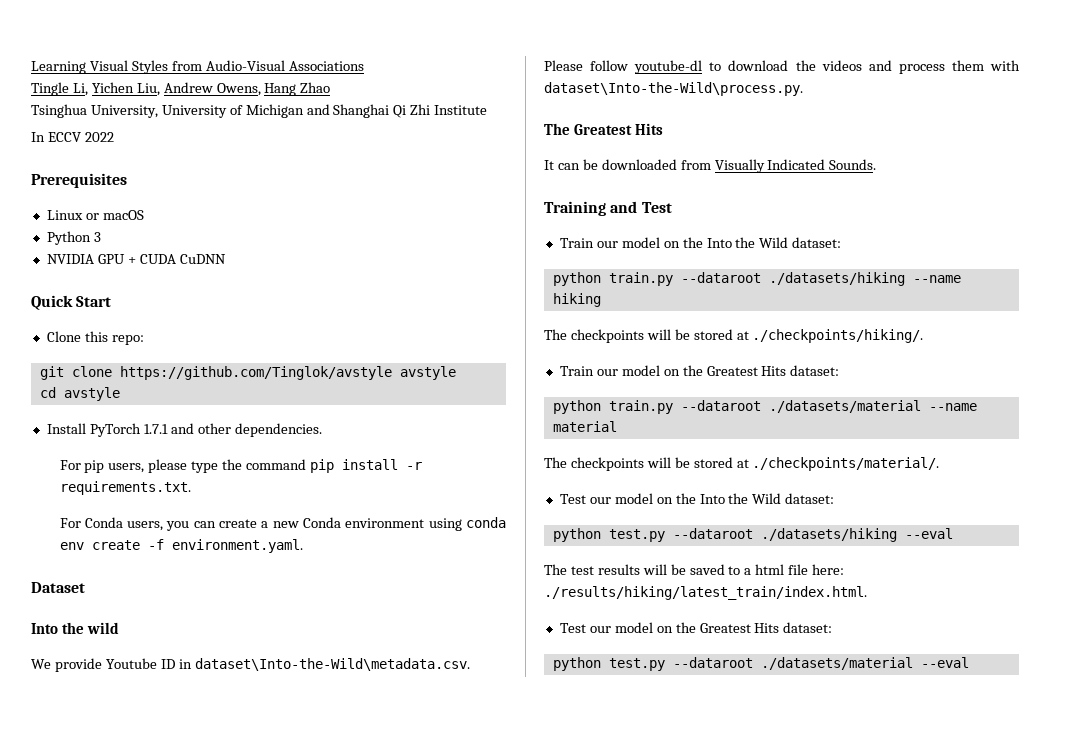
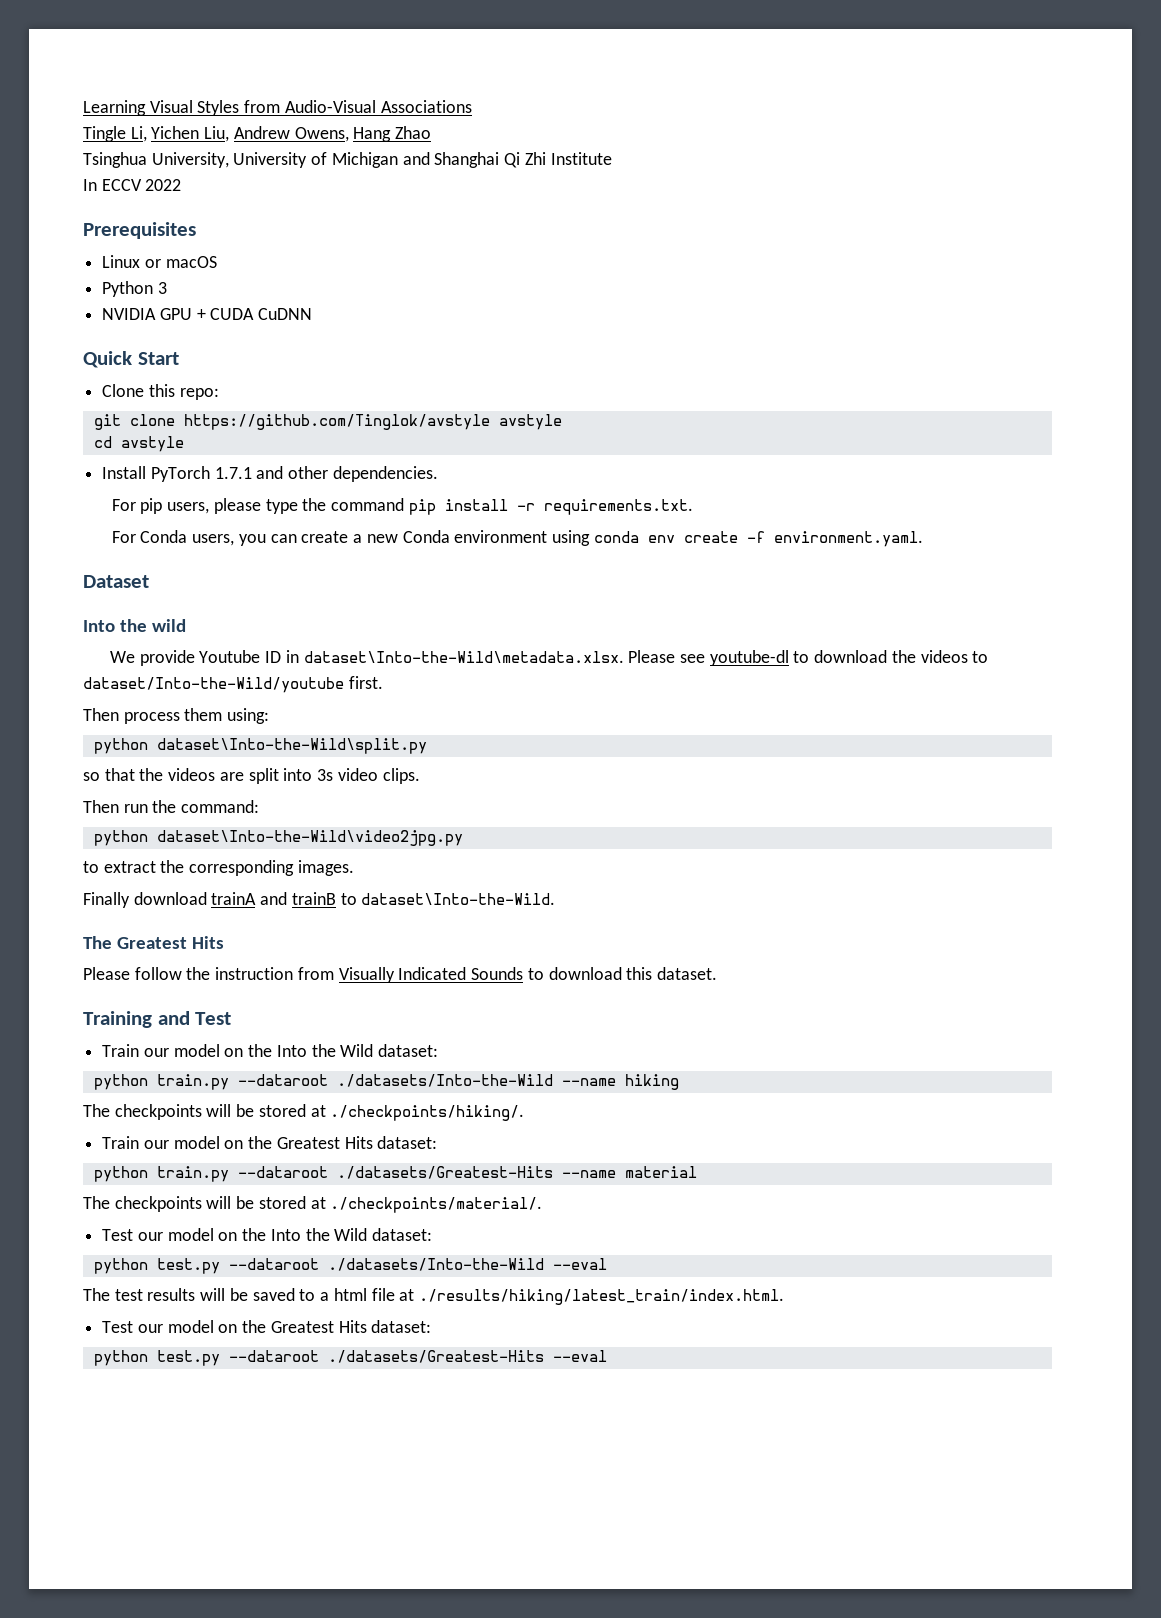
- We provide Youtube ID in dataset\Into-the-Wild\metadata.csv. Please follow youtube-dl to download the videos and process them with dataset\Into-the-Wild\process.py.
+ We provide Youtube ID in dataset\Into-the-Wild\metadata.xlsx. Please see youtube-dl to download the videos to dataset/Into-the-Wild/youtube first.
+ Then process them using:
+ python dataset\Into-the-Wild\split.py
+ so that the videos are split into 3s video clips.
+ Then run the command:
+ python dataset\Into-the-Wild\video2jpg.py
+ to extract the corresponding images.
+ Finally download trainA and trainB to dataset\Into-the-Wild.
  The Greatest Hits
- It can be downloaded from Visually Indicated Sounds.
+ Please follow the instruction from Visually Indicated Sounds to download this dataset.
- python train.py --dataroot ./datasets/hiking --name hiking
+ python train.py --dataroot ./datasets/Into-the-Wild --name hiking
- python train.py --dataroot ./datasets/material --name material
+ python train.py --dataroot ./datasets/Greatest-Hits --name material
- python test.py --dataroot ./datasets/hiking --eval
+ python test.py --dataroot ./datasets/Into-the-Wild --eval
- The test results will be saved to a html file here: ./results/hiking/latest_train/index.html.
+ The test results will be saved to a html file at ./results/hiking/latest_train/index.html.
- python test.py --dataroot ./datasets/material --eval
+ python test.py --dataroot ./datasets/Greatest-Hits --eval

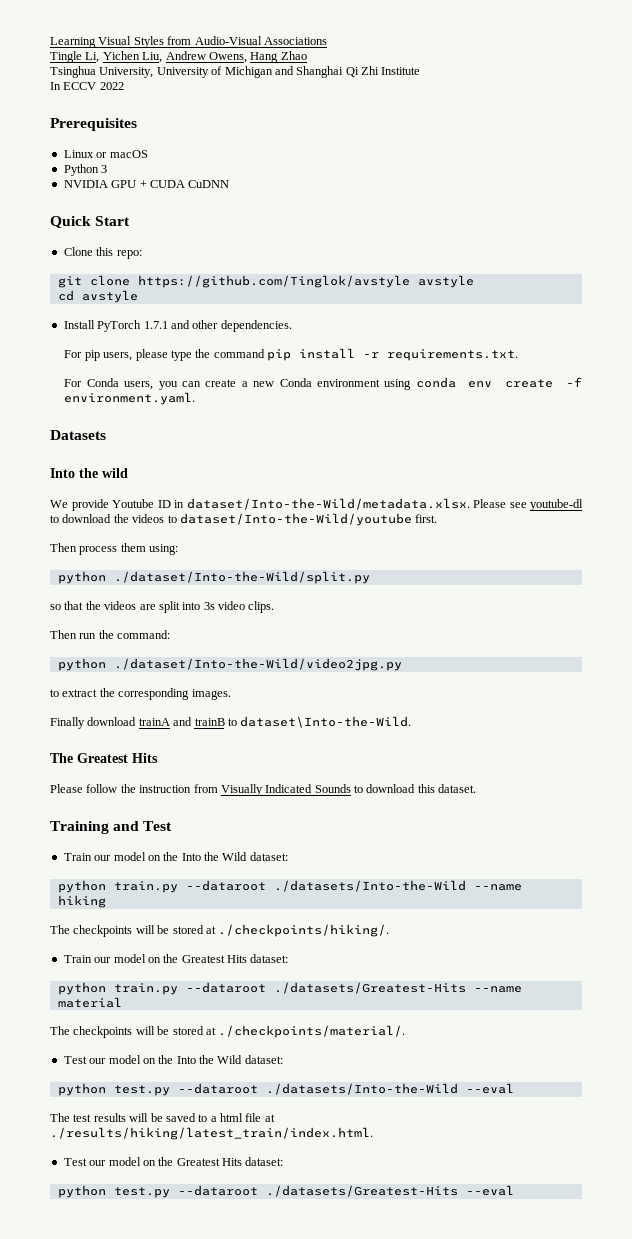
- Dataset
+ Datasets
- We provide Youtube ID in dataset\Into-the-Wild\metadata.xlsx. Please see youtube-dl to download the videos to dataset/Into-the-Wild/youtube first.
+ We provide Youtube ID in dataset/Into-the-Wild/metadata.xlsx. Please see youtube-dl to download the videos to dataset/Into-the-Wild/youtube first.
- python dataset\Into-the-Wild\split.py
+ python ./dataset/Into-the-Wild/split.py
- python dataset\Into-the-Wild\video2jpg.py
+ python ./dataset/Into-the-Wild/video2jpg.py

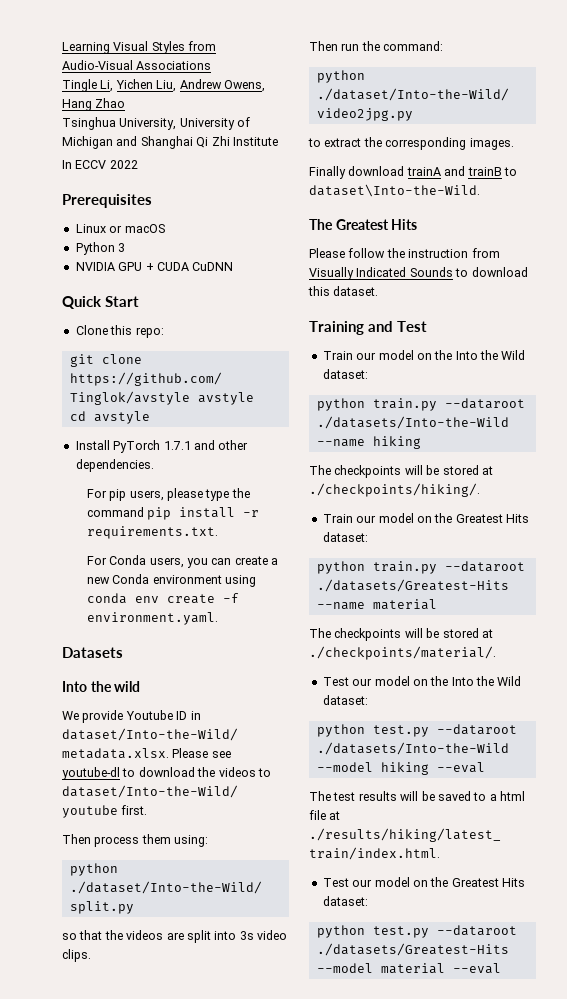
- python test.py --dataroot ./datasets/Into-the-Wild --eval
+ python test.py --dataroot ./datasets/Into-the-Wild --model hiking --eval
- python test.py --dataroot ./datasets/Greatest-Hits --eval
+ python test.py --dataroot ./datasets/Greatest-Hits --model material --eval

